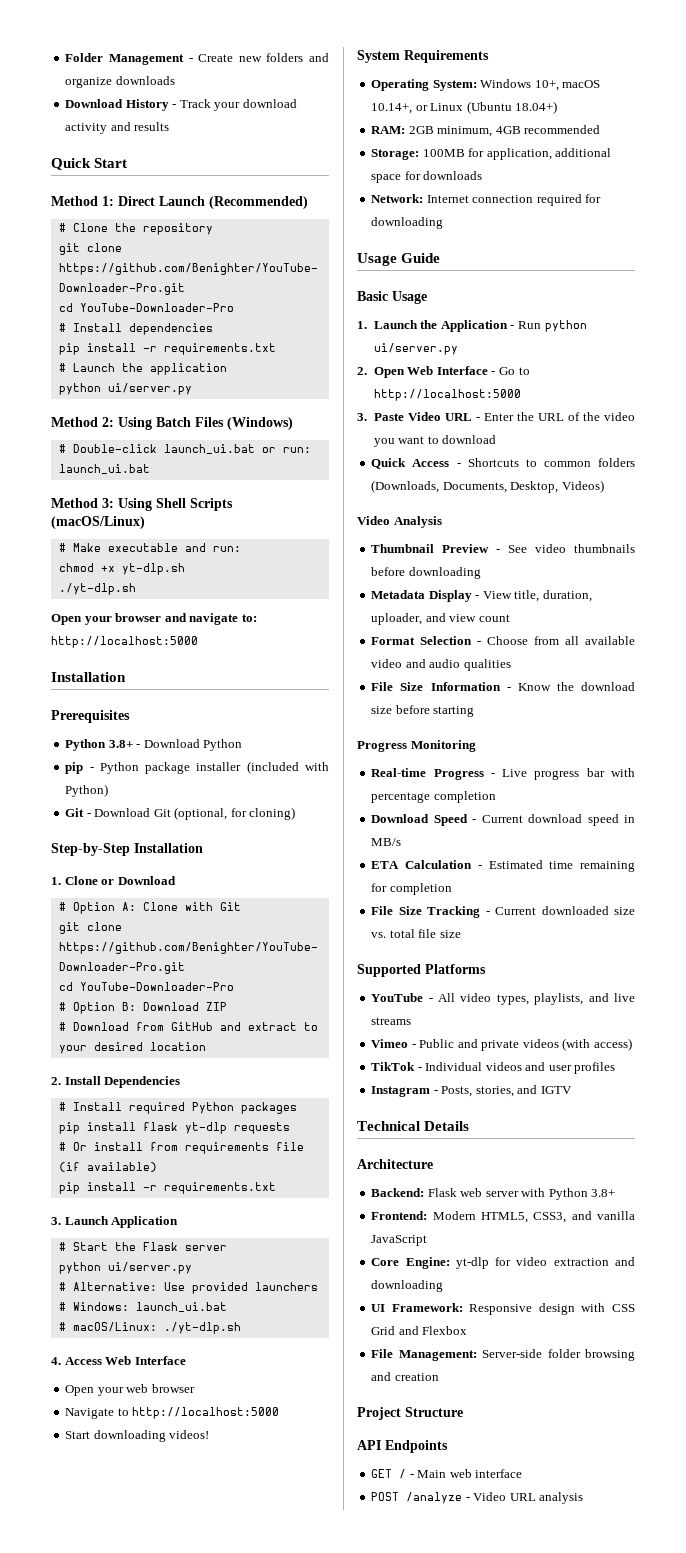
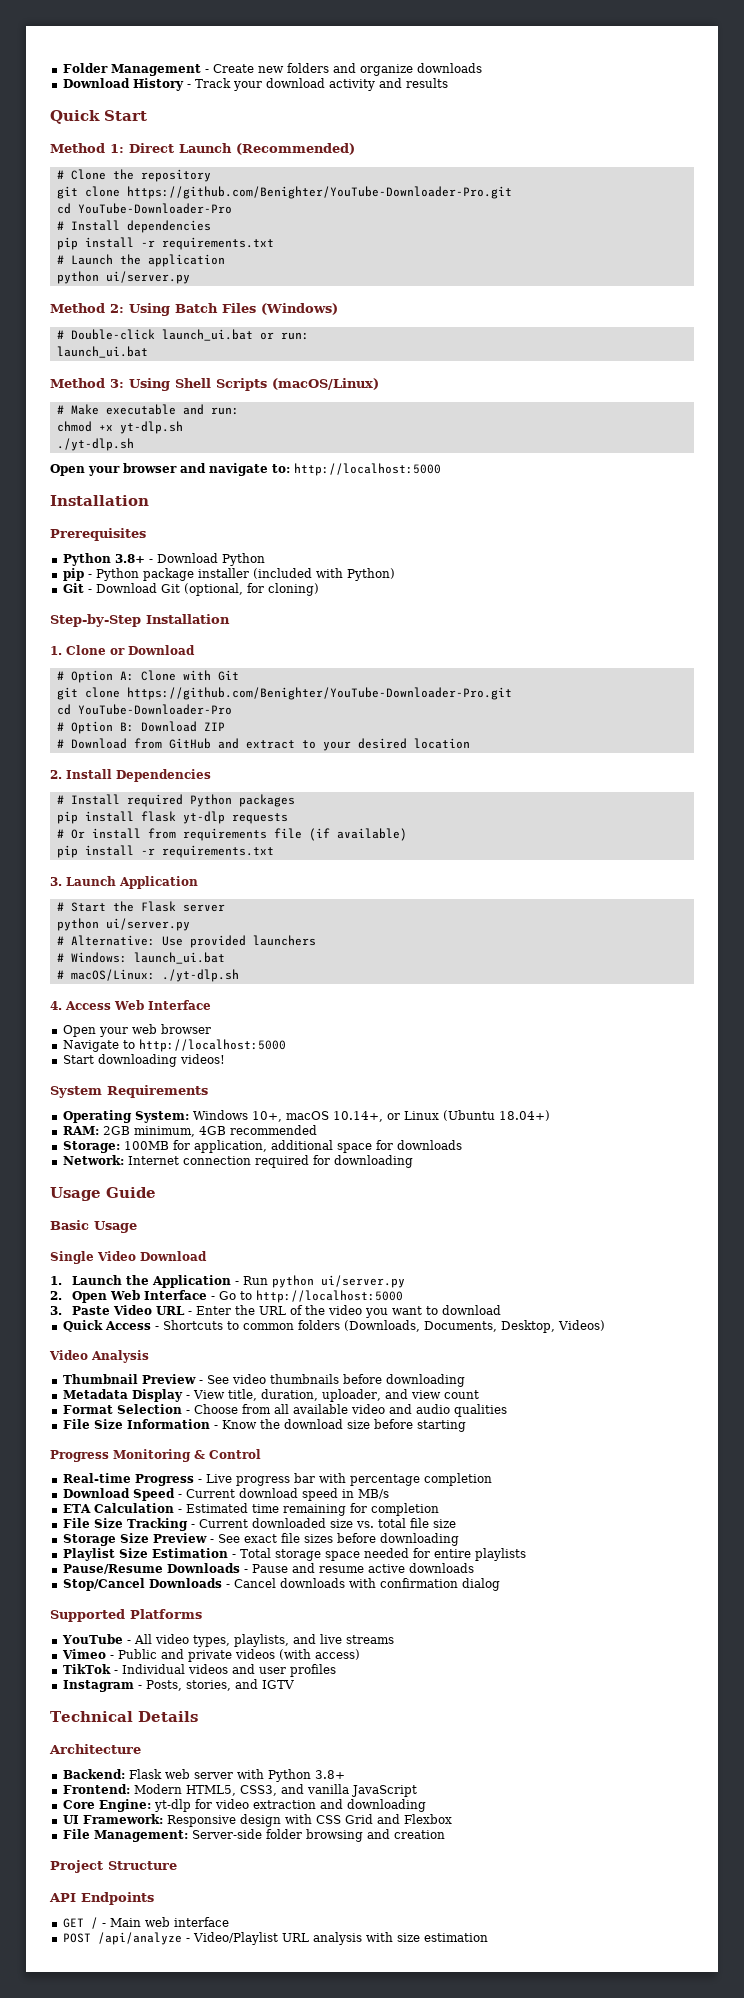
+ Single Video Download
- Progress Monitoring
+ Progress Monitoring & Control
+ Storage Size Preview - See exact file sizes before downloading
+ Playlist Size Estimation - Total storage space needed for entire playlists
+ Pause/Resume Downloads - Pause and resume active downloads
+ Stop/Cancel Downloads - Cancel downloads with confirmation dialog
- POST /analyze - Video URL analysis
+ POST /api/analyze - Video/Playlist URL analysis with size estimation

